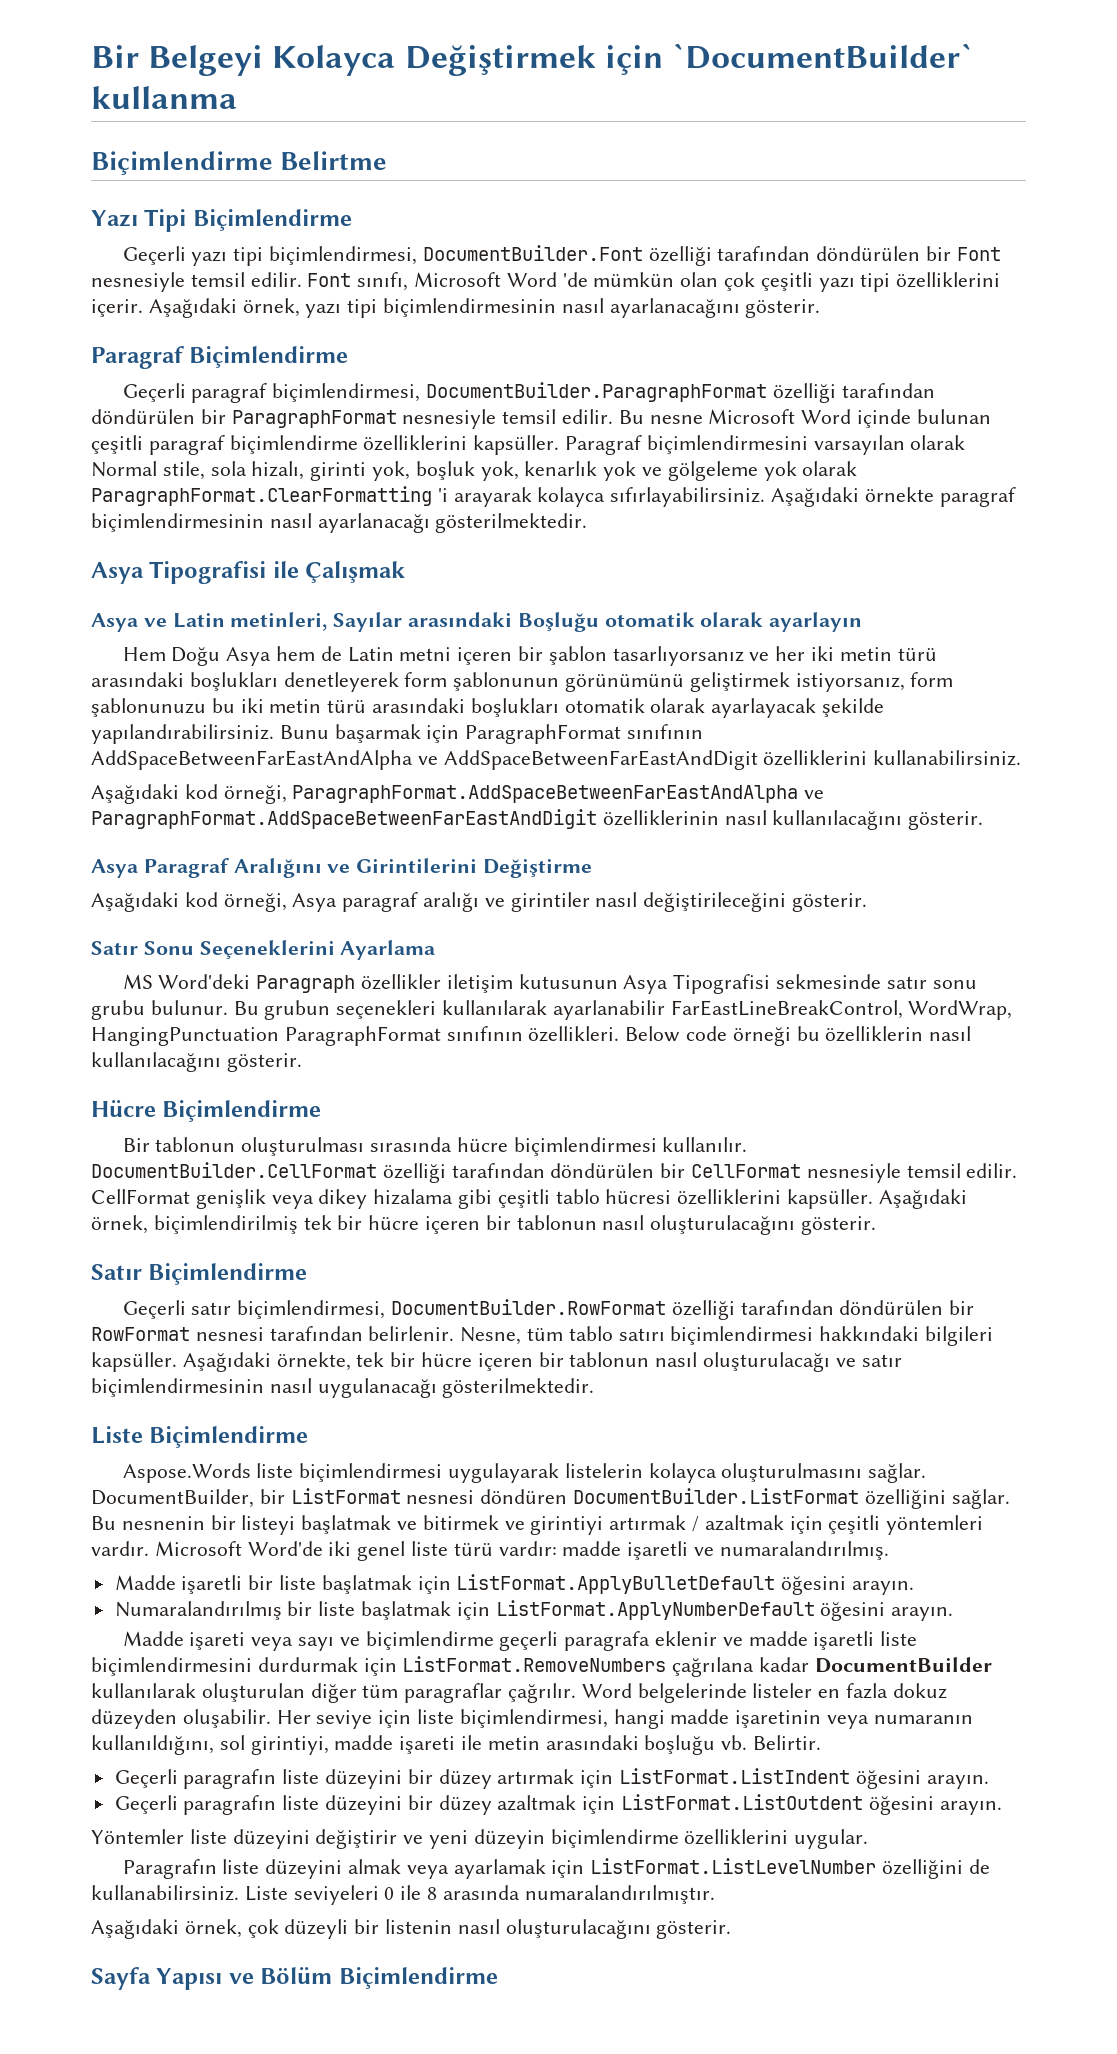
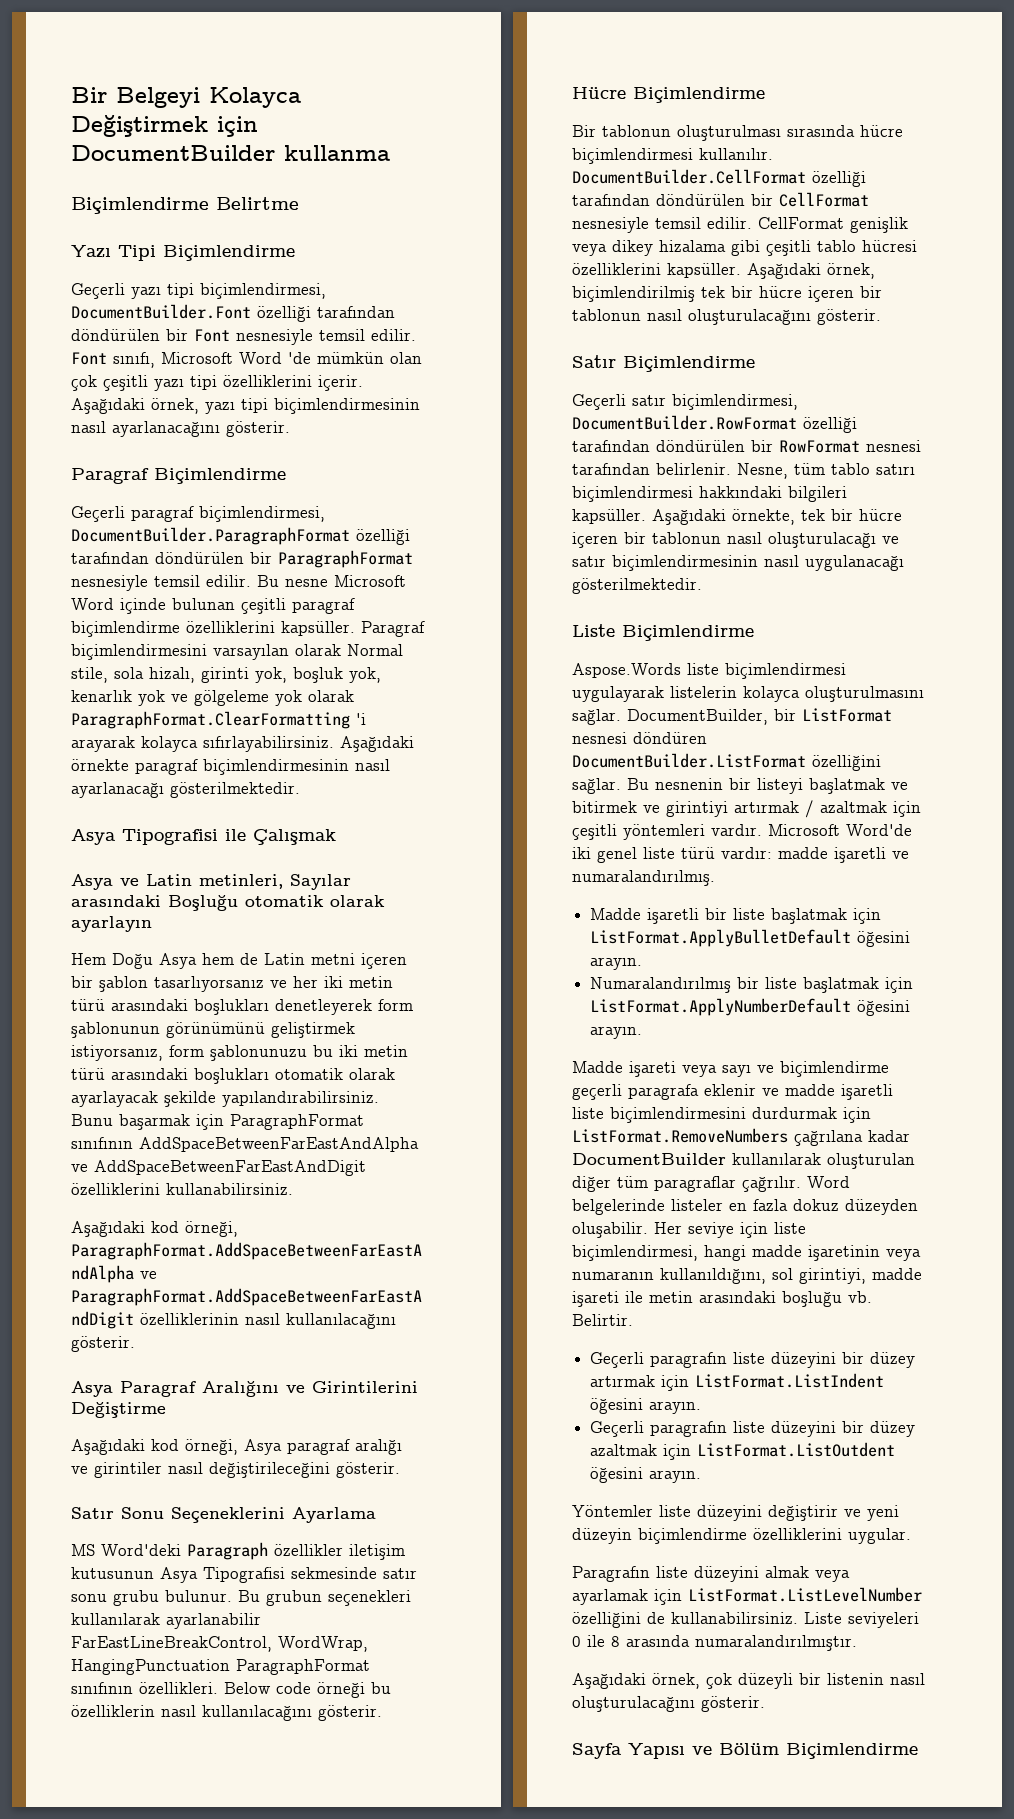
- Bir Belgeyi Kolayca Değiştirmek için `DocumentBuilder` kullanma
+ Bir Belgeyi Kolayca Değiştirmek için DocumentBuilder kullanma

